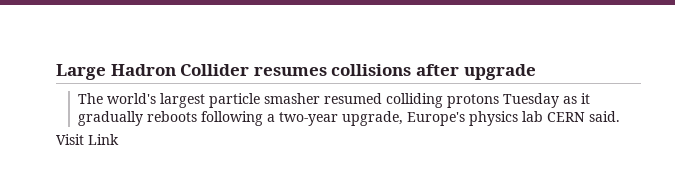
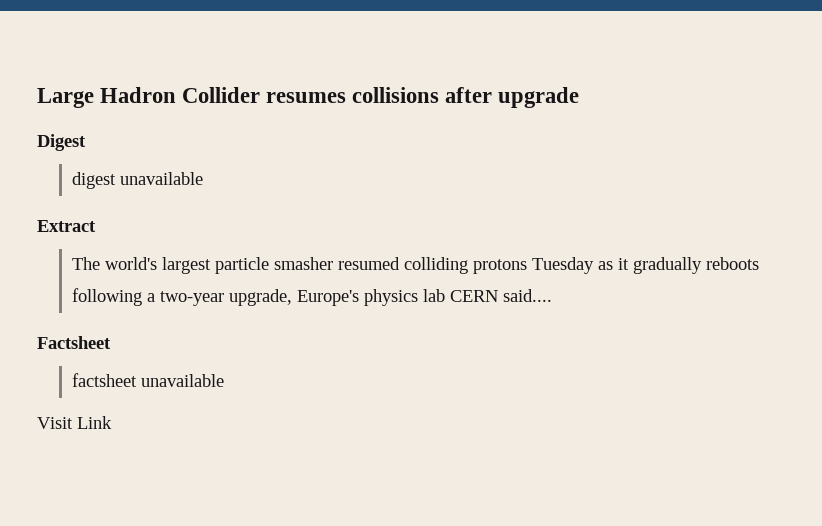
+ Digest
+ digest unavailable
+ Extract
- The world's largest particle smasher resumed colliding protons Tuesday as it gradually reboots following a two-year upgrade, Europe's physics lab CERN said.
+ The world's largest particle smasher resumed colliding protons Tuesday as it gradually reboots following a two-year upgrade, Europe's physics lab CERN said....
+ Factsheet
+ factsheet unavailable

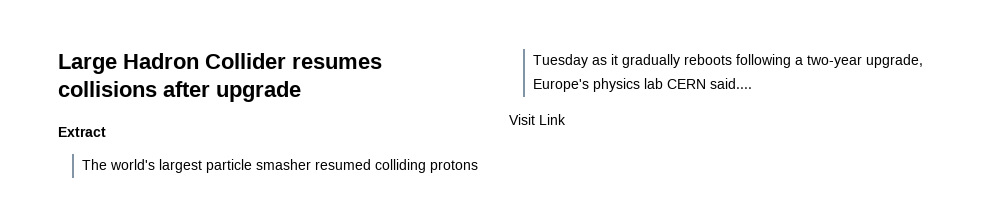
- Digest
- digest unavailable
- Factsheet
- factsheet unavailable

